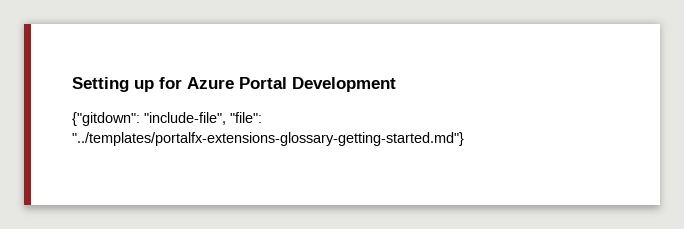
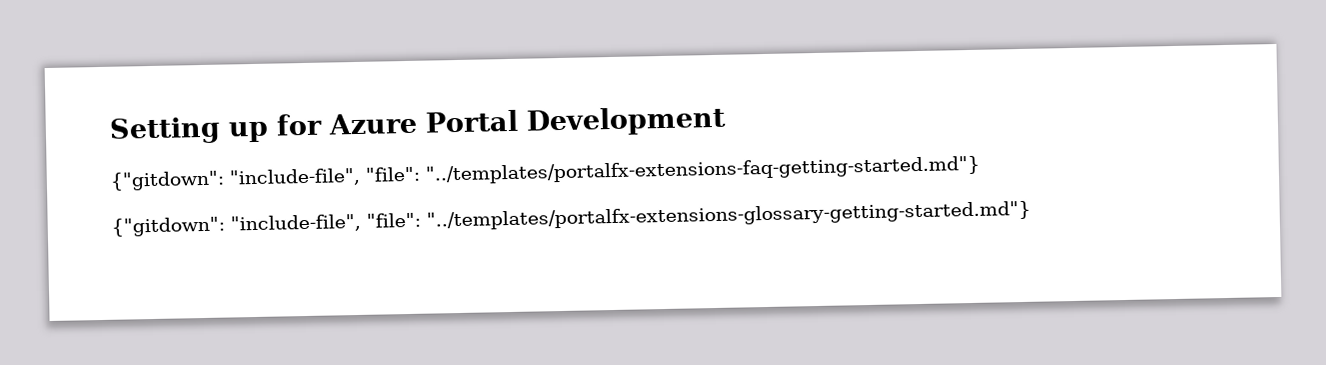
+ {"gitdown": "include-file", "file": "../templates/portalfx-extensions-faq-getting-started.md"}

